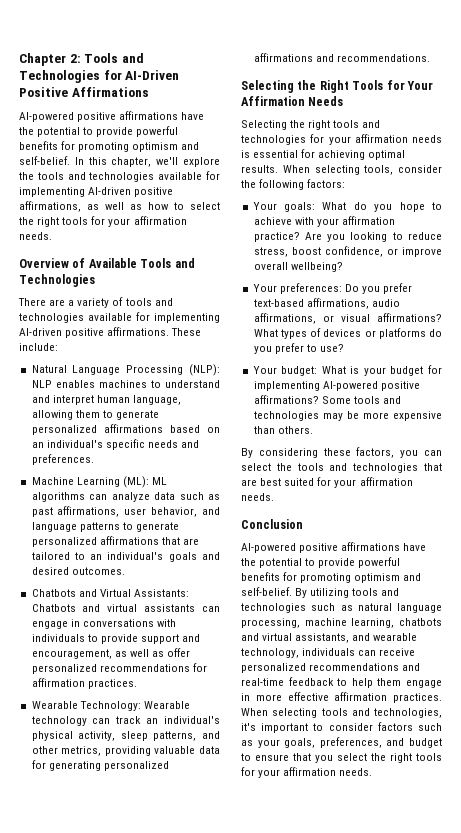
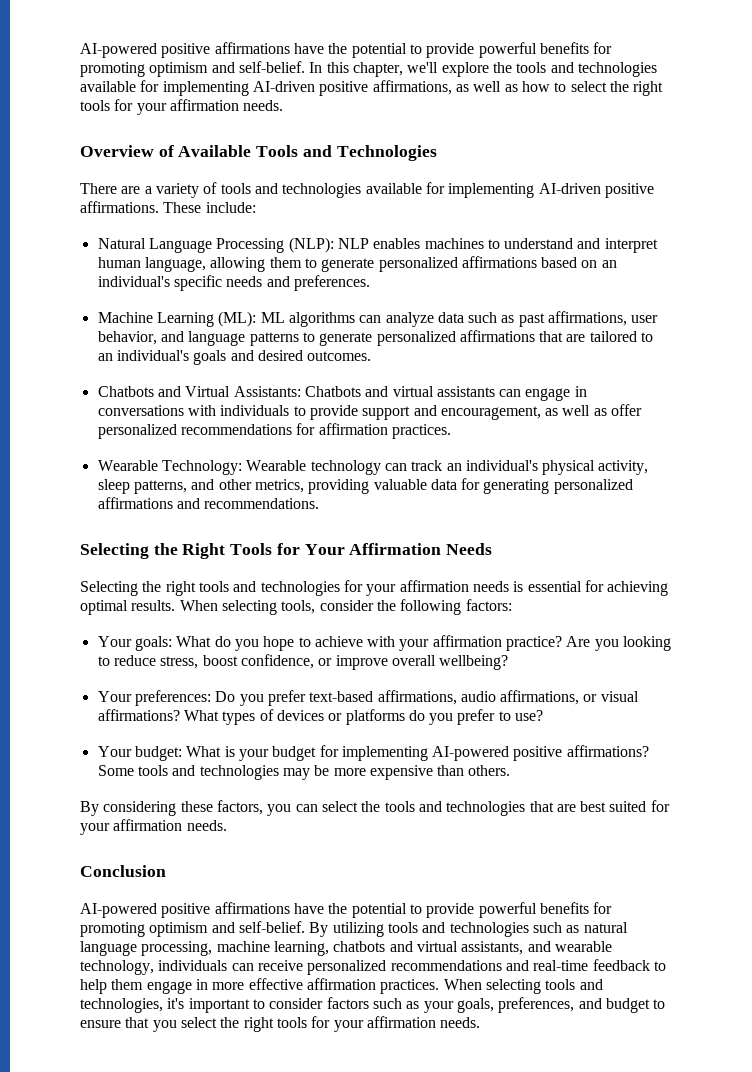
- Chapter 2: Tools and Technologies for AI-Driven Positive Affirmations

